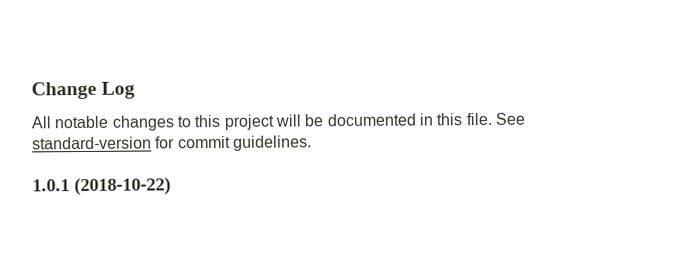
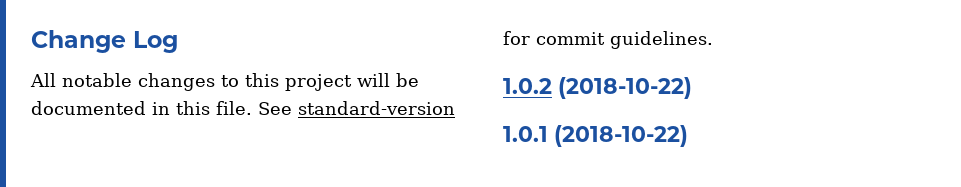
+ 1.0.2 (2018-10-22)

